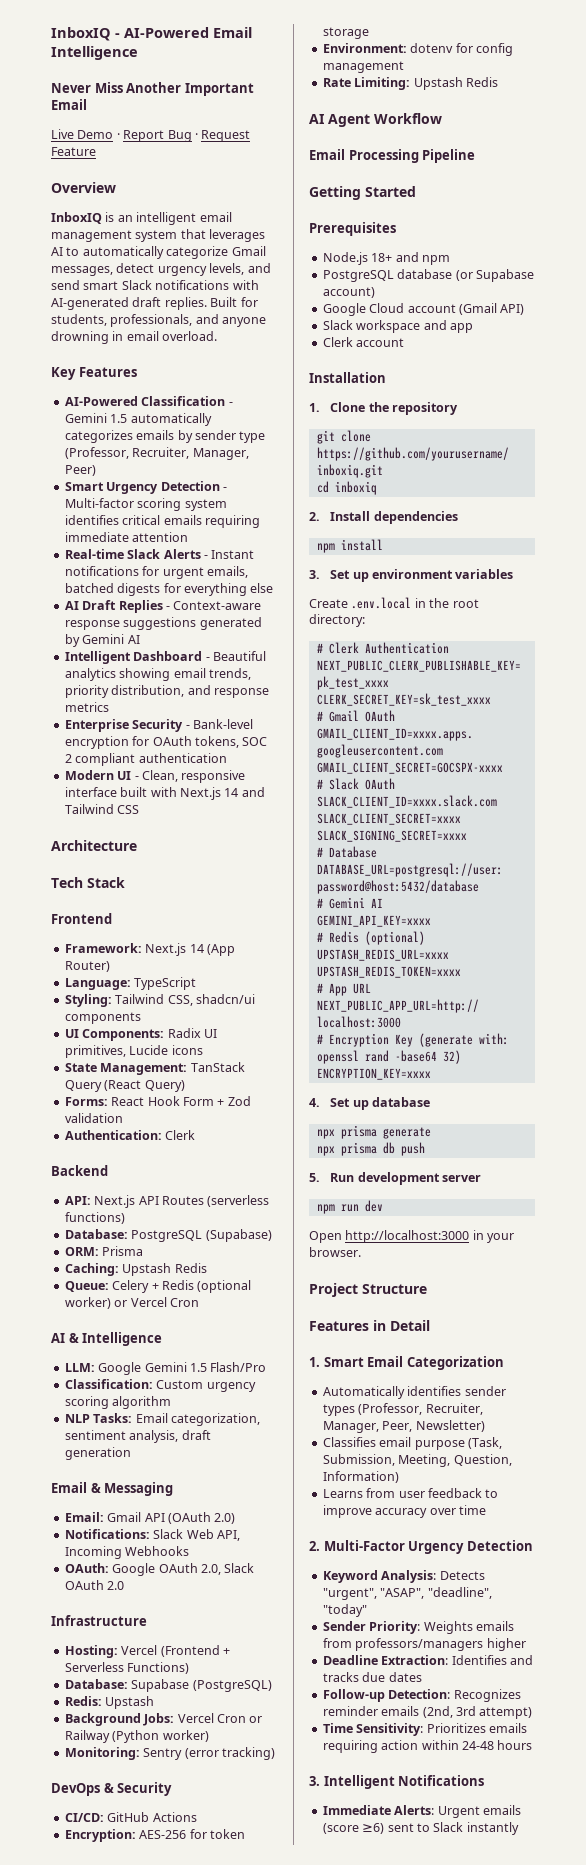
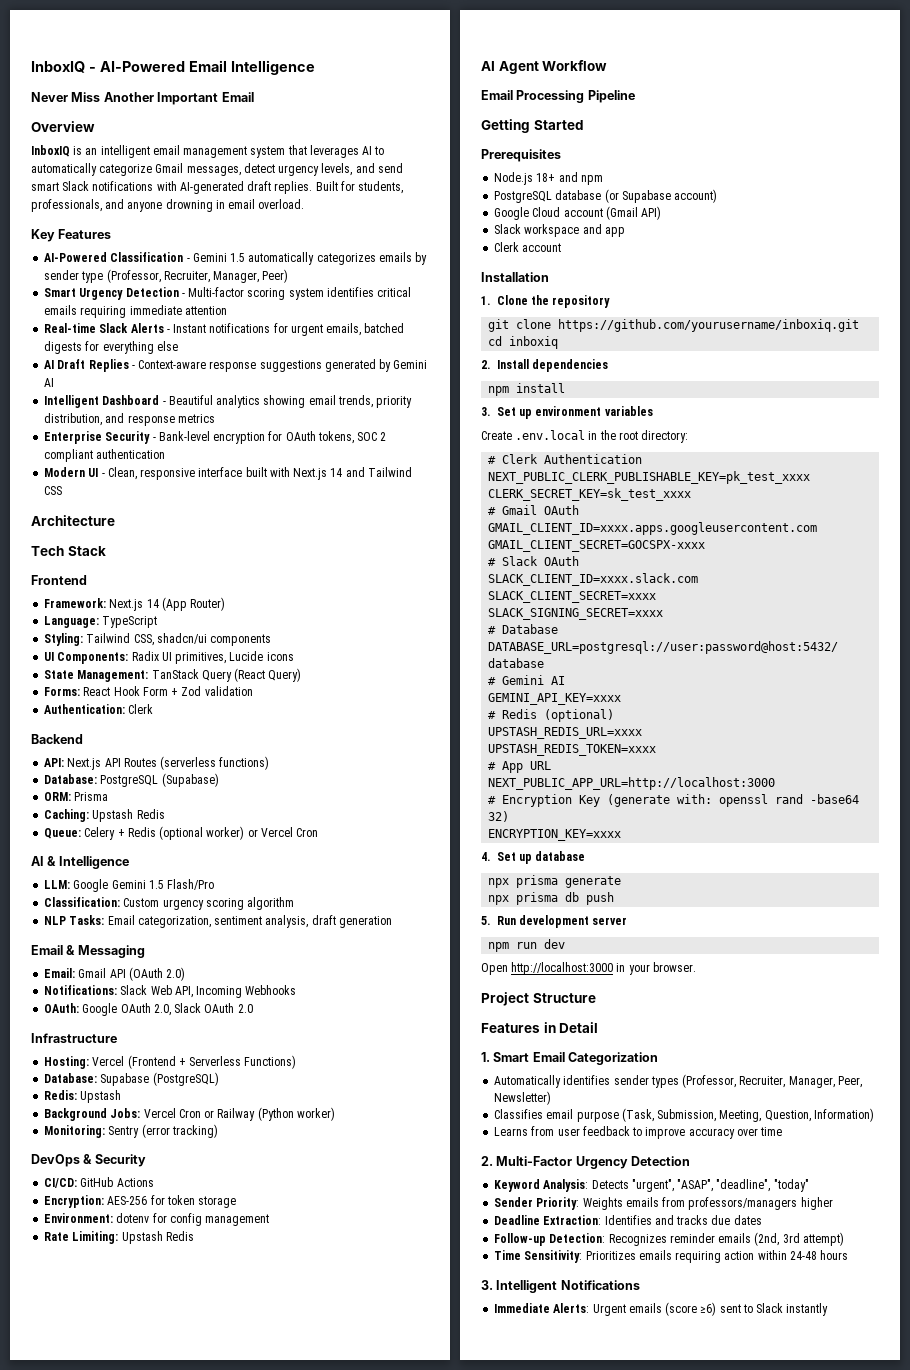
- Live Demo · Report Bug · Request Feature

